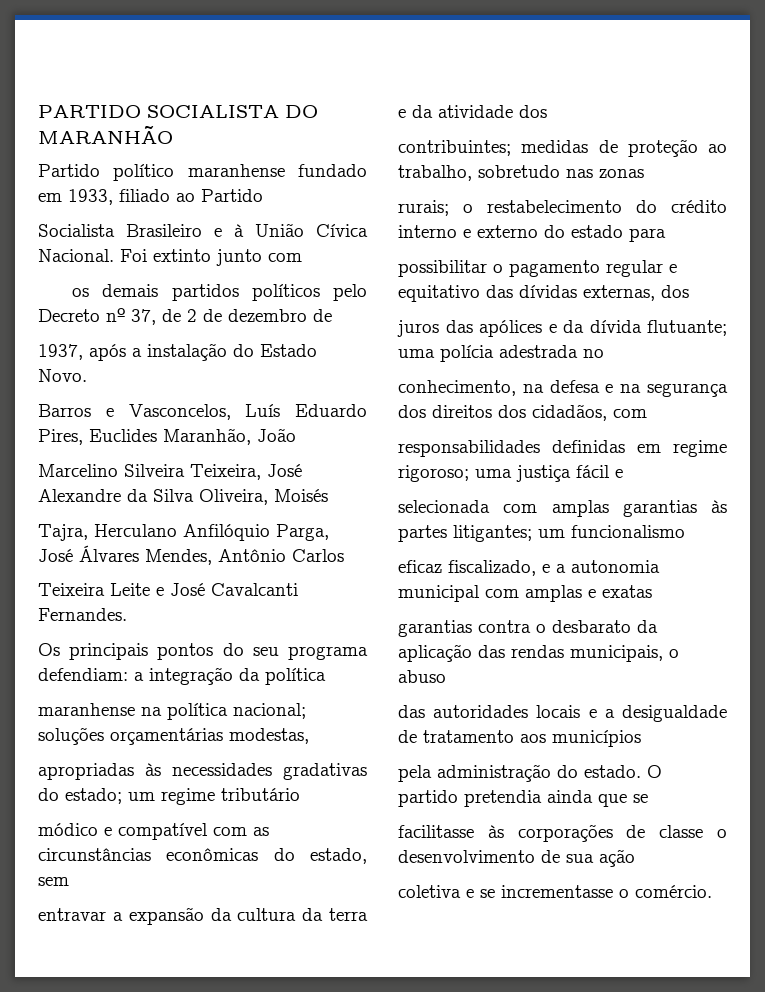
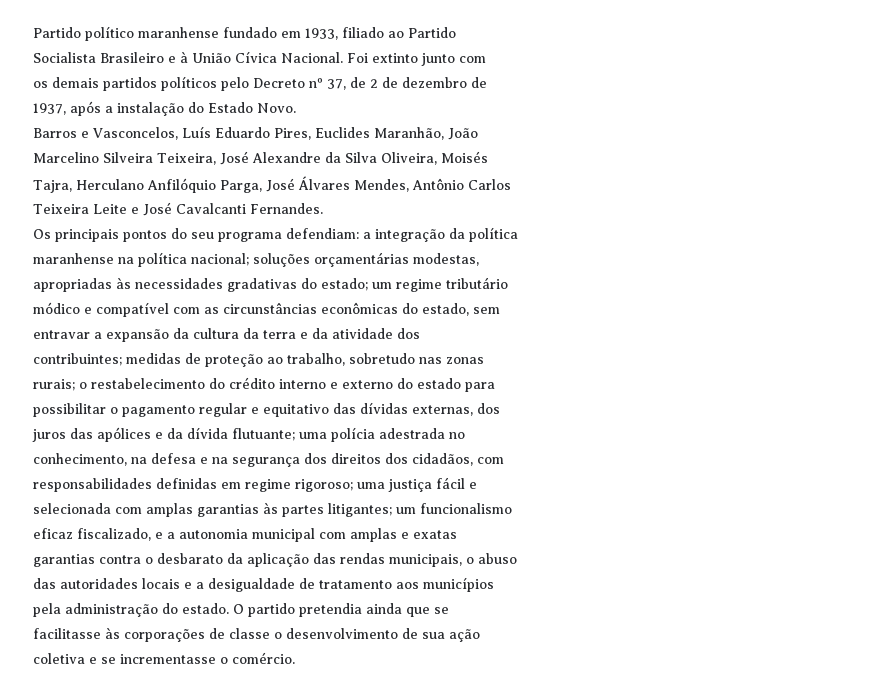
- PARTIDO SOCIALISTA DO MARANHÃO

